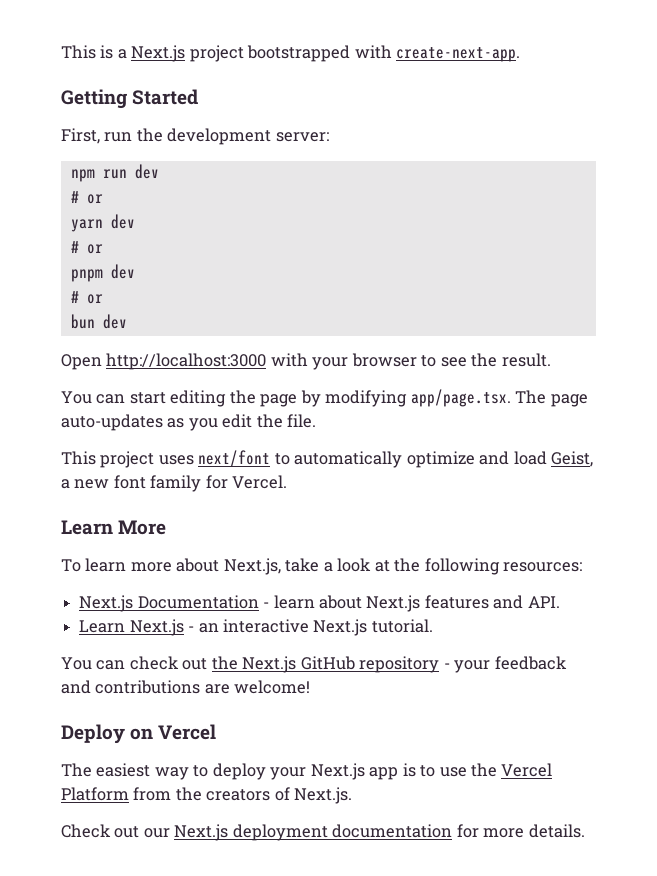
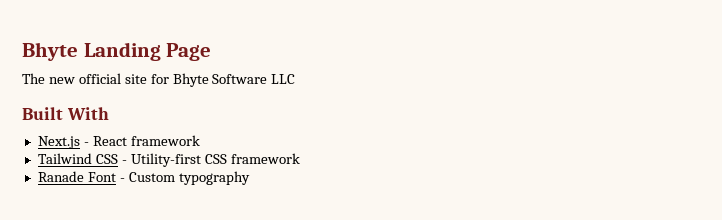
- This is a Next.js project bootstrapped with create-next-app.
- Getting Started
- First, run the development server:
- npm run dev
- # or
- yarn dev
- # or
- pnpm dev
- # or
- bun dev
- Open http://localhost:3000 with your browser to see the result.
- You can start editing the page by modifying app/page.tsx. The page auto-updates as you edit the file.
- This project uses next/font to automatically optimize and load Geist, a new font family for Vercel.
- Learn More
- To learn more about Next.js, take a look at the following resources:
- Next.js Documentation - learn about Next.js features and API.
- Learn Next.js - an interactive Next.js tutorial.
- You can check out the Next.js GitHub repository - your feedback and contributions are welcome!
- Deploy on Vercel
- The easiest way to deploy your Next.js app is to use the Vercel Platform from the creators of Next.js.
- Check out our Next.js deployment documentation for more details.
+ Bhyte Landing Page
+ The new official site for Bhyte Software LLC
+ Built With
+ Next.js - React framework
+ Tailwind CSS - Utility-first CSS framework
+ Ranade Font - Custom typography

